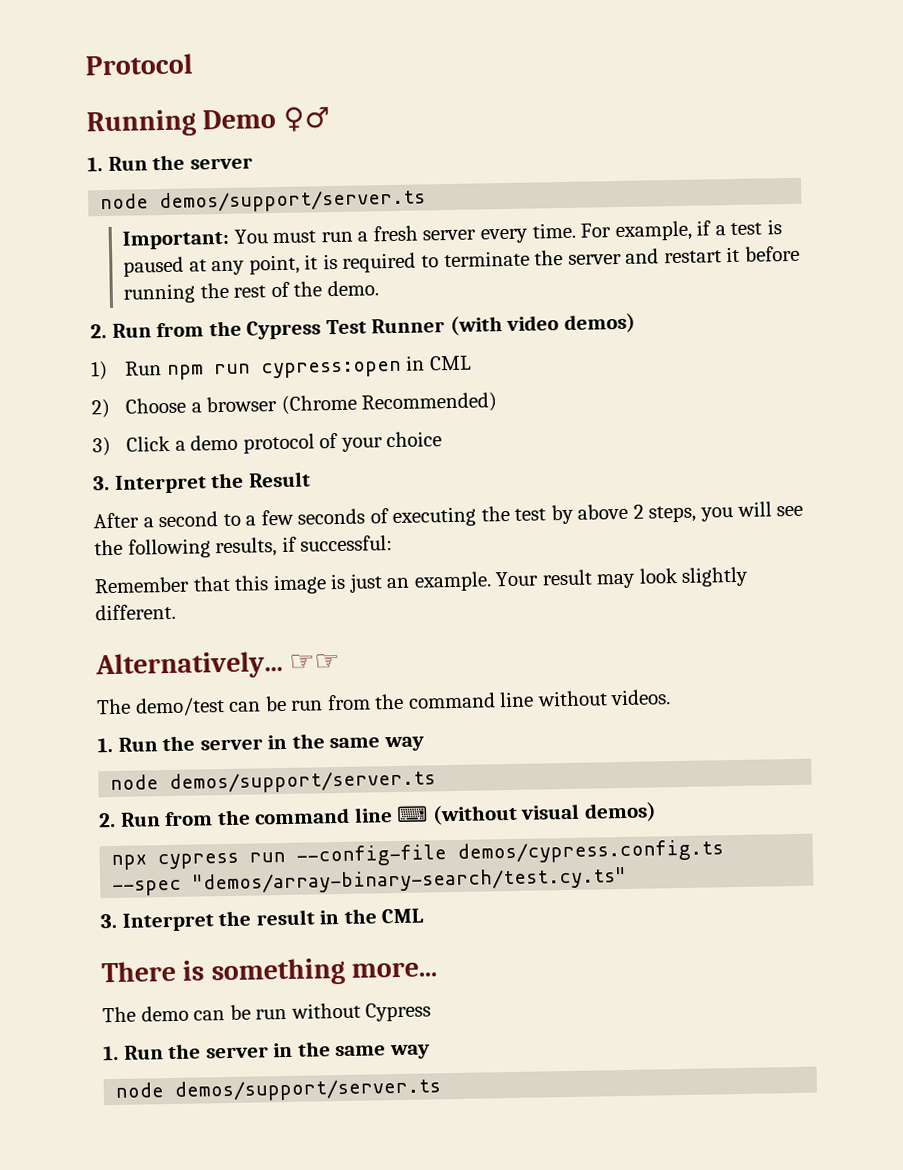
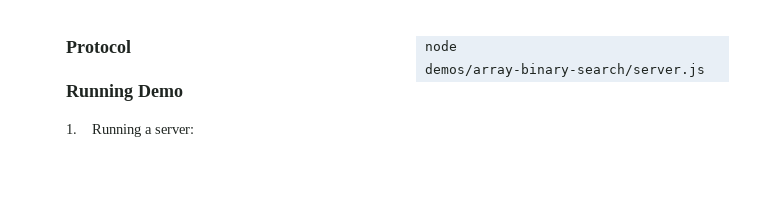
- Running Demo ♀♂
- 1. Run the server
- node demos/support/server.ts
- Important: You must run a fresh server every time. For example, if a test is paused at any point, it is required to terminate the server and restart it before running the rest of the demo.
- 2. Run from the Cypress Test Runner (with video demos)
- 1) Run npm run cypress:open in CML
- 2) Choose a browser (Chrome Recommended)
- 3) Click a demo protocol of your choice
- 3. Interpret the Result
- After a second to a few seconds of executing the test by above 2 steps, you will see the following results, if successful:
- Remember that this image is just an example. Your result may look slightly different.
- Alternatively... ☞☞
- The demo/test can be run from the command line without videos.
- 1. Run the server in the same way
- node demos/support/server.ts
- 2. Run from the command line ⌨ (without visual demos)
- npx cypress run --config-file demos/cypress.config.ts --spec "demos/array-binary-search/test.cy.ts"
- 3. Interpret the result in the CML
- There is something more...
- The demo can be run without Cypress
- 1. Run the server in the same way
- node demos/support/server.ts
+ Running Demo
+ 1. Running a server:
+ node demos/array-binary-search/server.js

